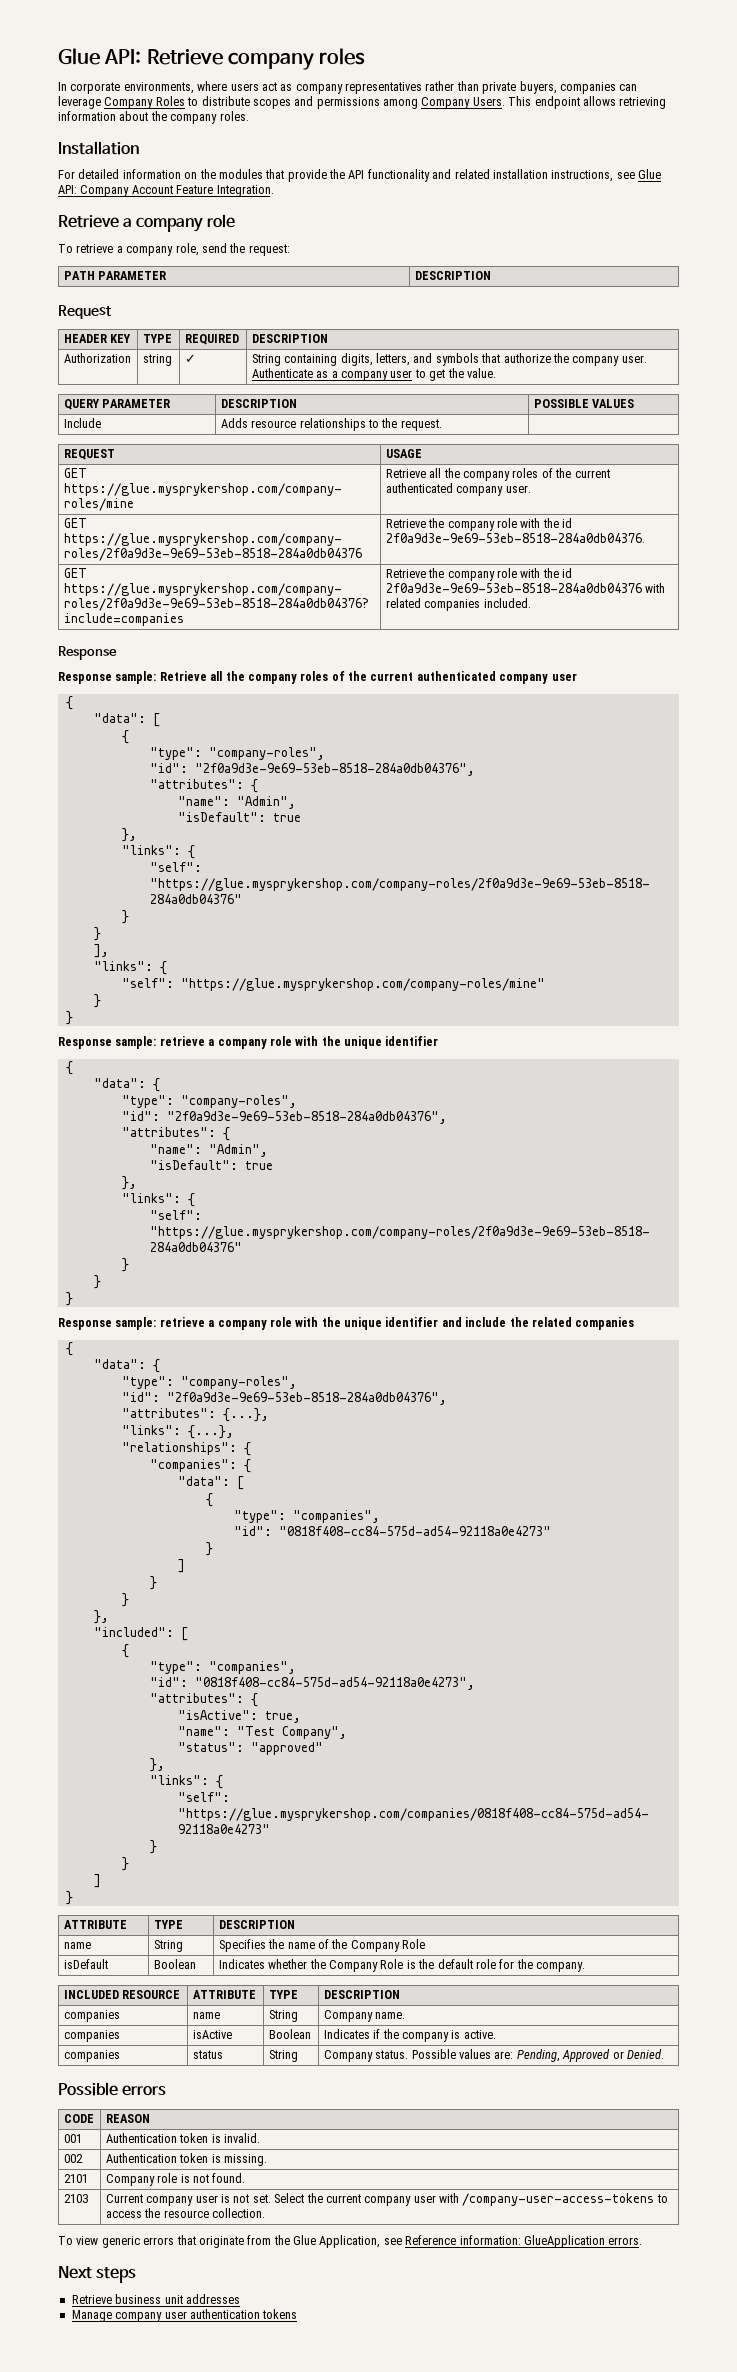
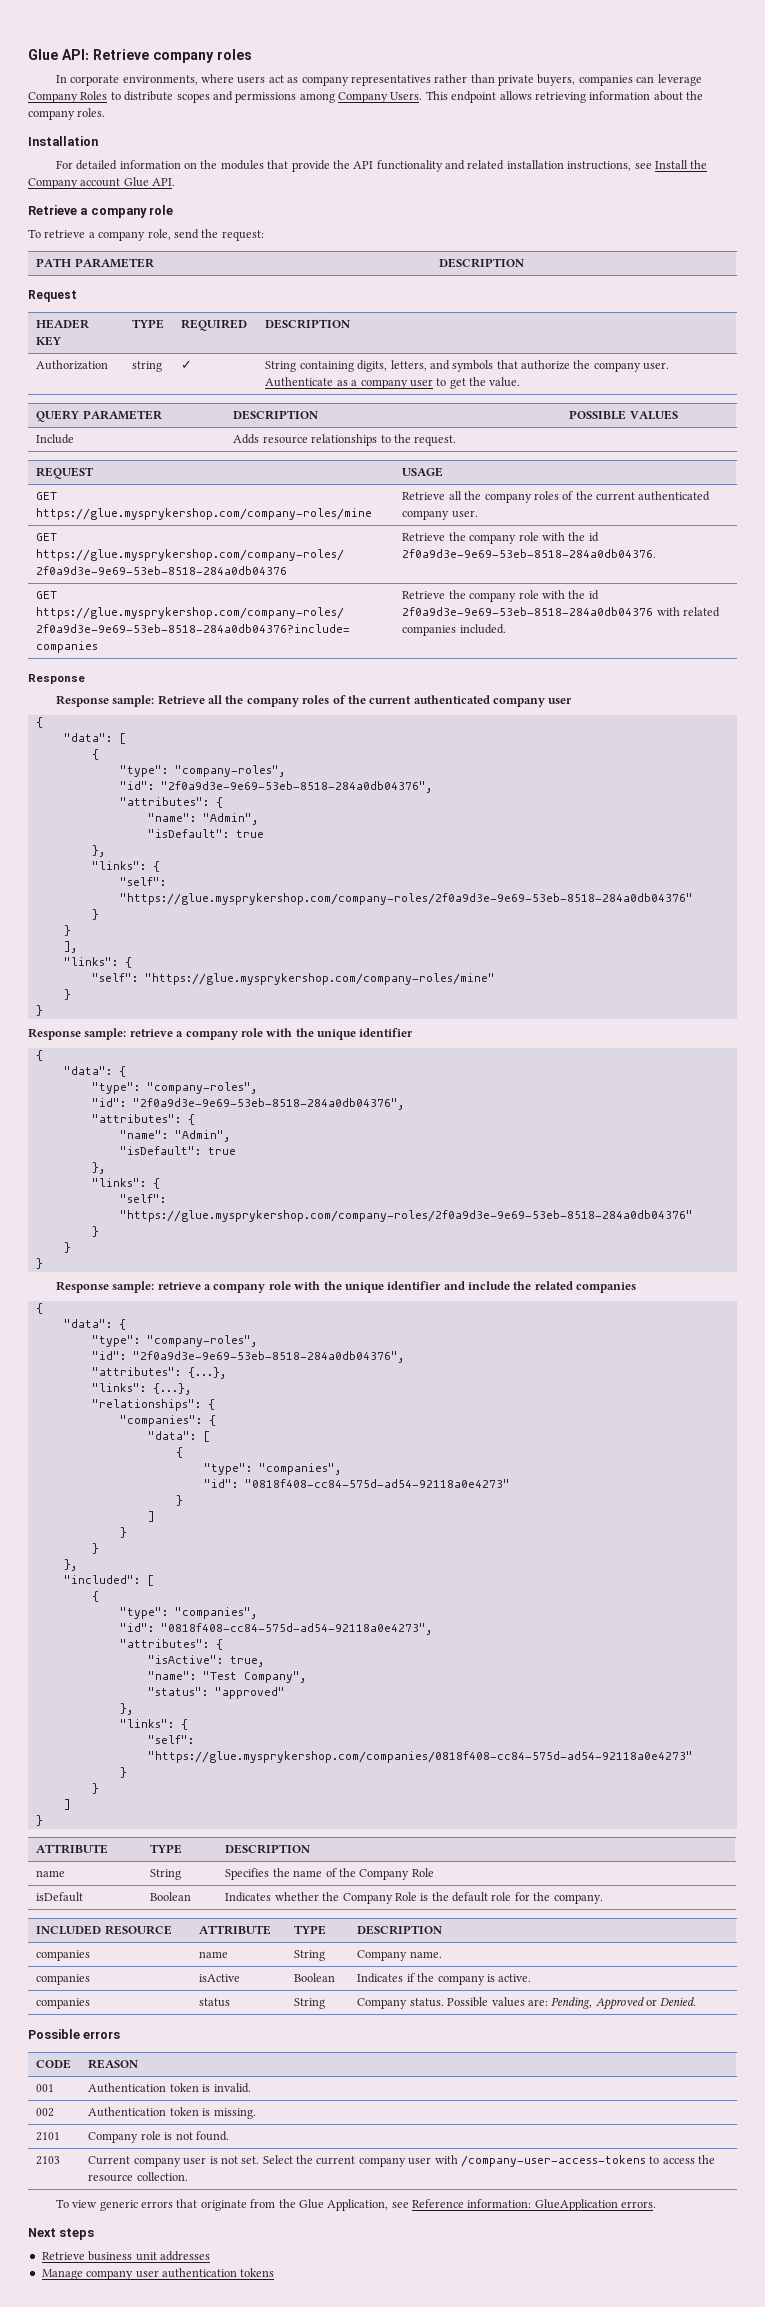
- For detailed information on the modules that provide the API functionality and related installation instructions, see Glue API: Company Account Feature Integration.
+ For detailed information on the modules that provide the API functionality and related installation instructions, see Install the Company account Glue API.

